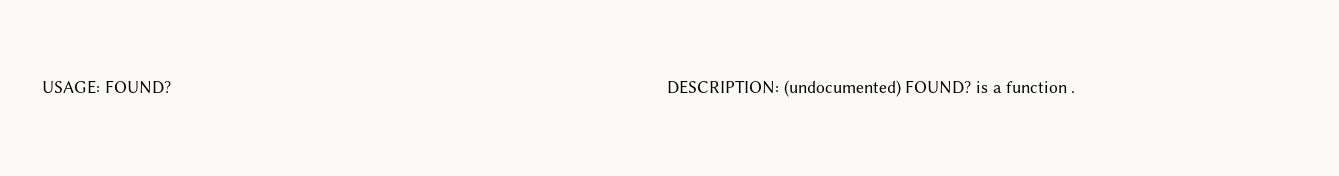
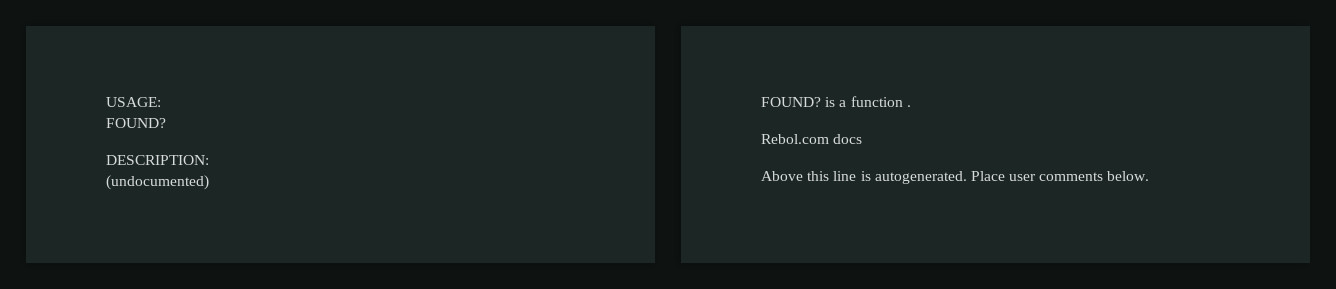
- USAGE: FOUND?
+ USAGE:
+ FOUND?
- DESCRIPTION: (undocumented) FOUND? is a function .
+ DESCRIPTION:
+ (undocumented)
+ FOUND? is a function .
+ Rebol.com docs
+ Above this line is autogenerated. Place user comments below.

